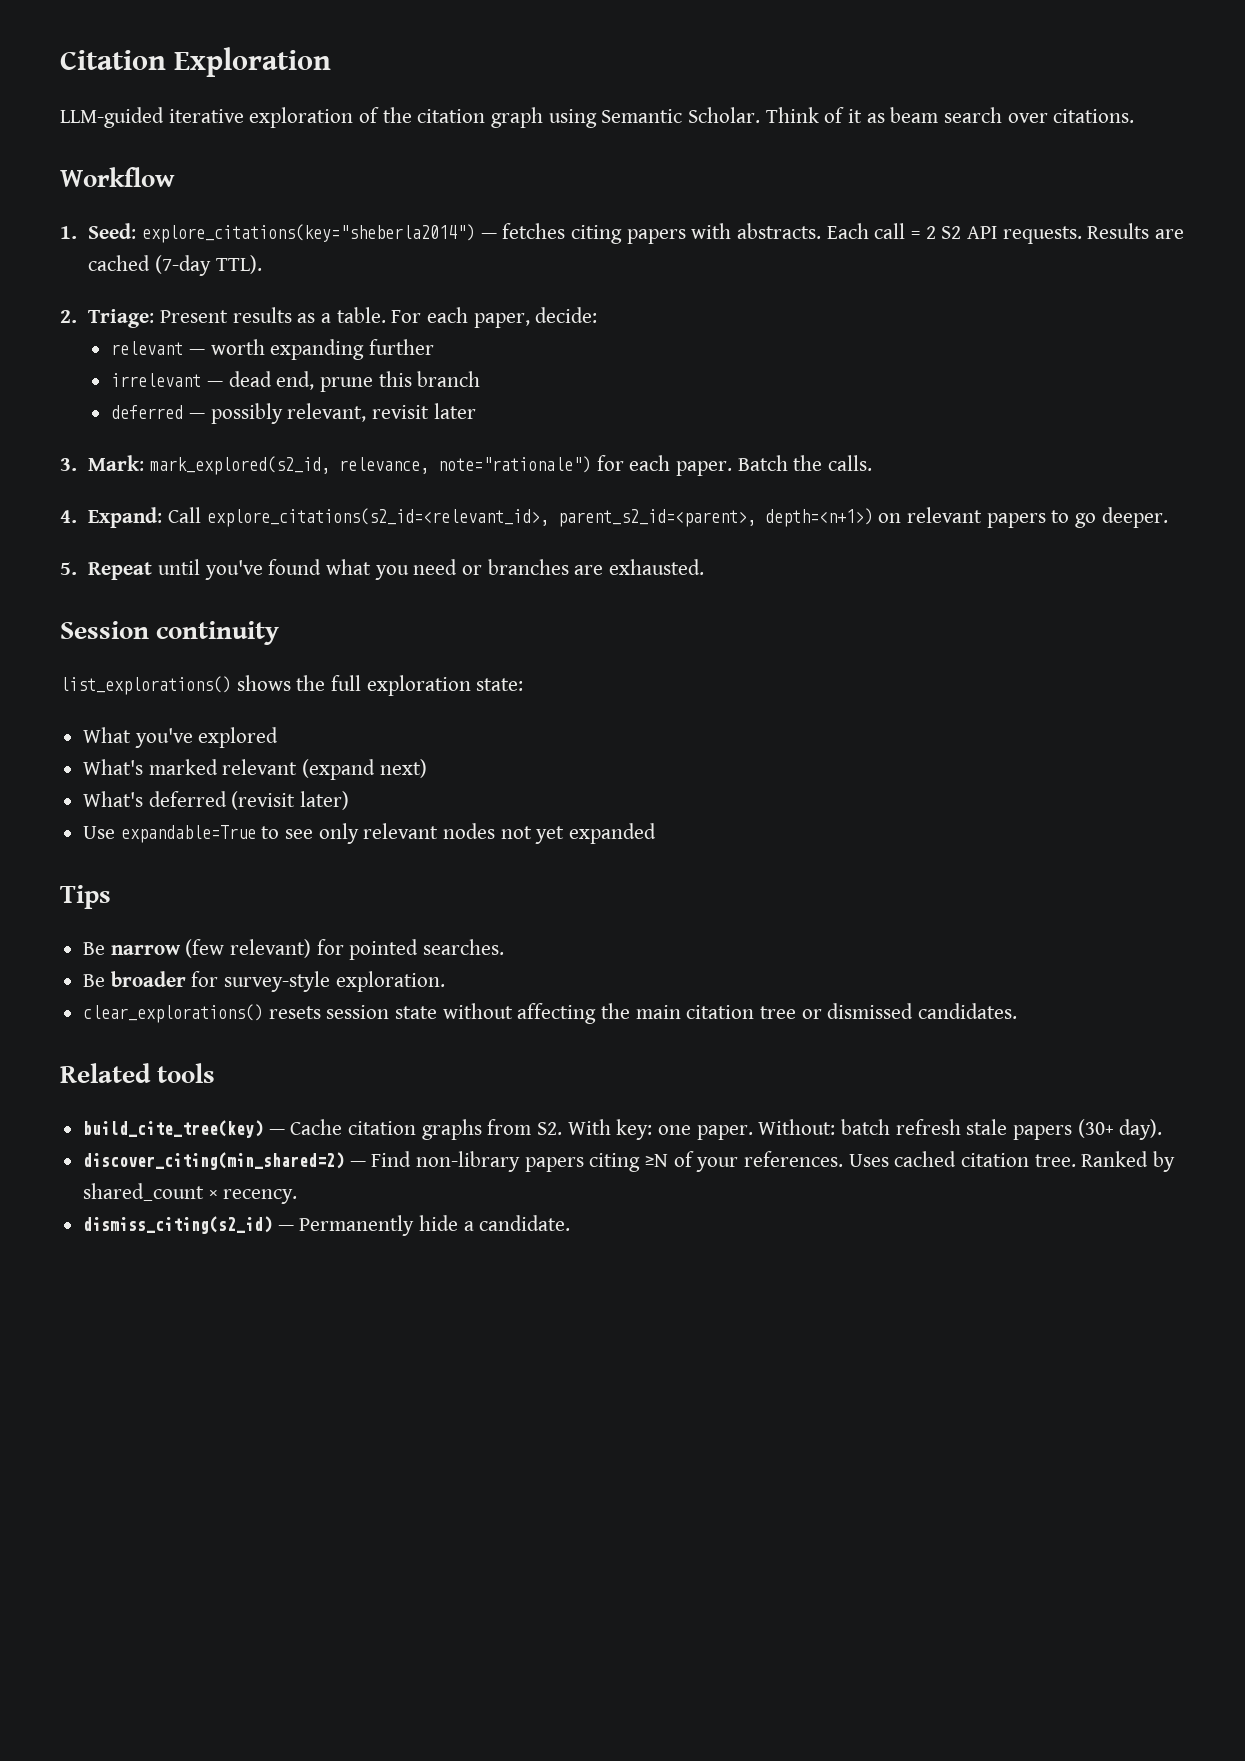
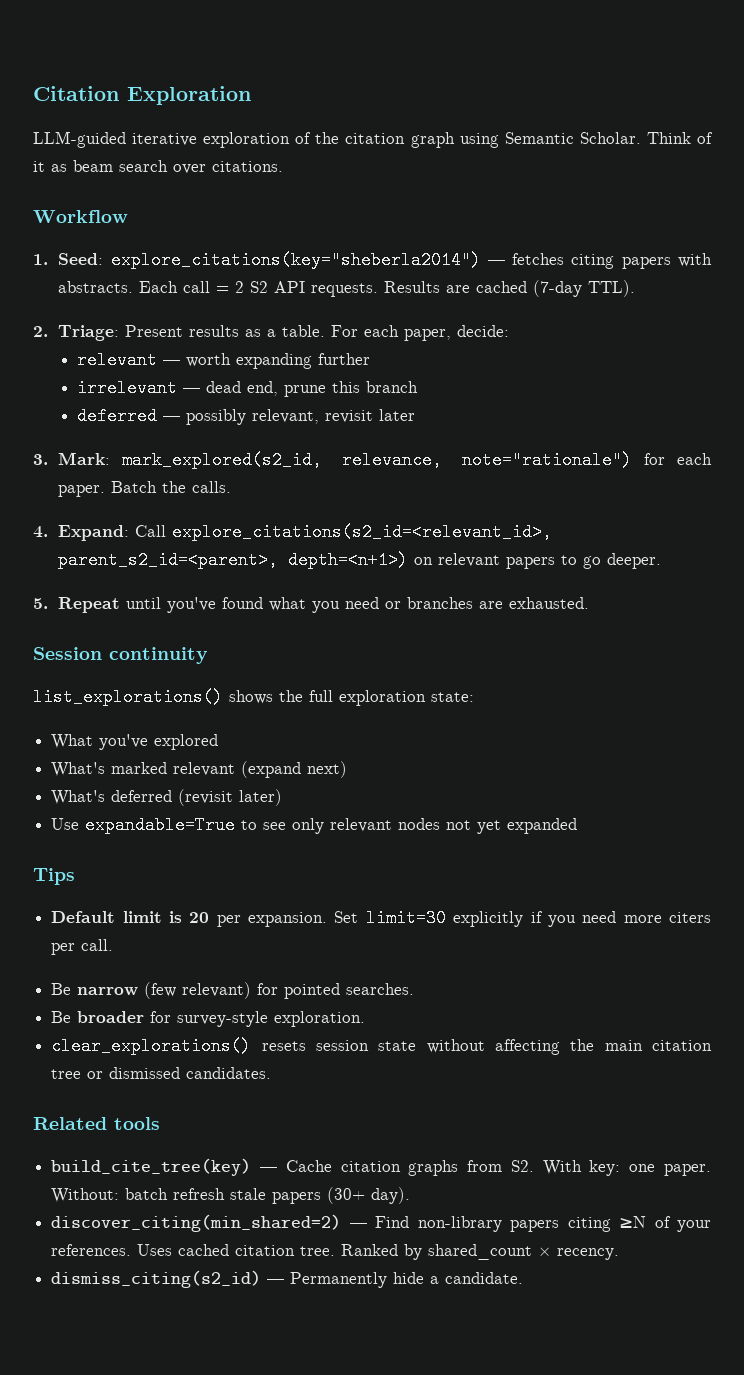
+ Default limit is 20 per expansion. Set limit=30 explicitly if you need more citers per call.

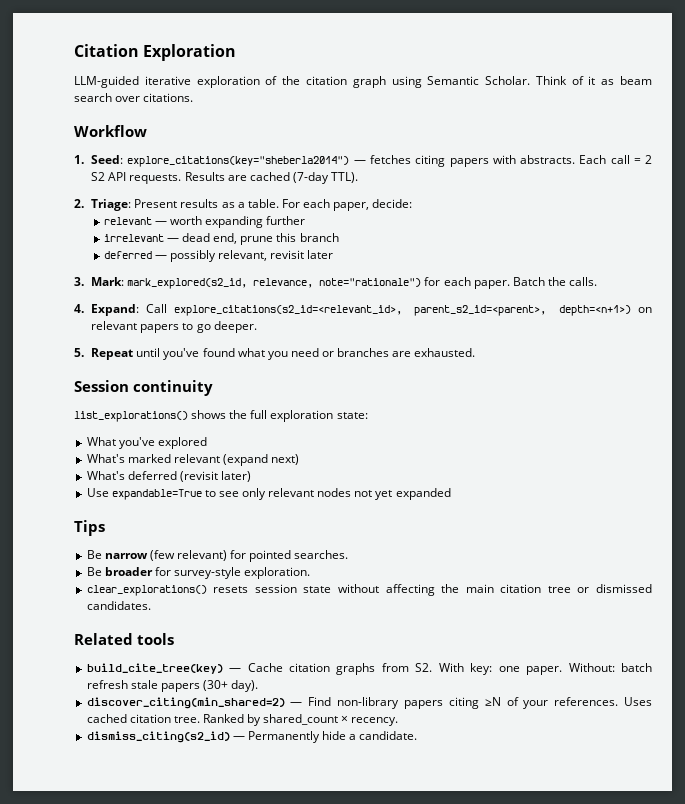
- Default limit is 20 per expansion. Set limit=30 explicitly if you need more citers per call.

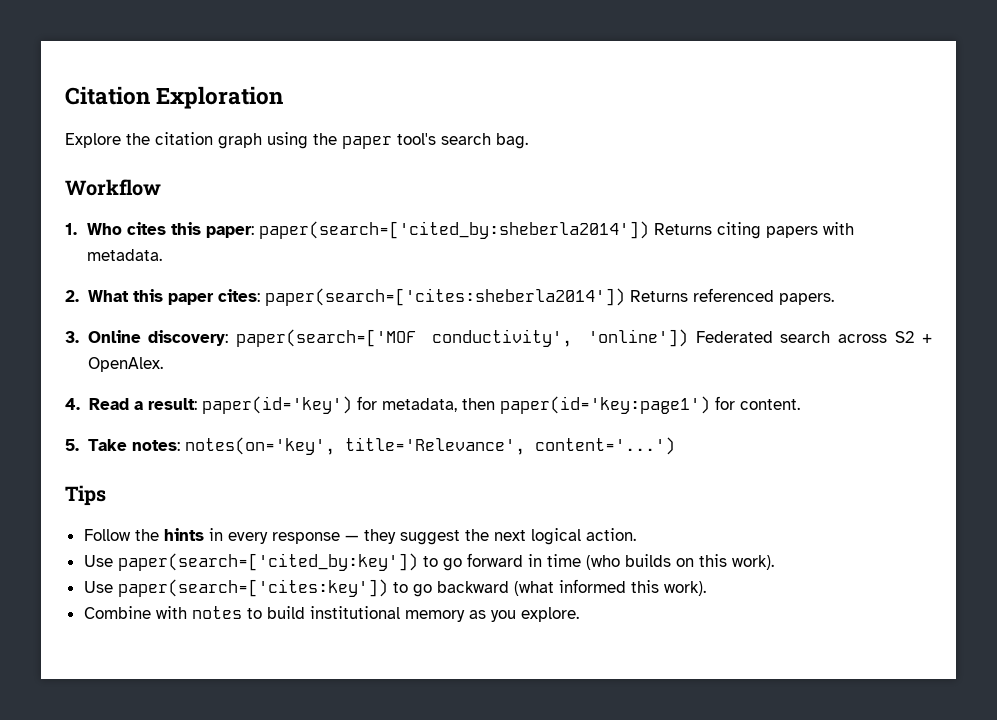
- LLM-guided iterative exploration of the citation graph using Semantic Scholar. Think of it as beam search over citations.
+ Explore the citation graph using the paper tool's search bag.
  Workflow
- 1. Seed: explore_citations(key="sheberla2014") — fetches citing papers with abstracts. Each call = 2 S2 API requests. Results are cached (7-day TTL).
- 2. Triage: Present results as a table. For each paper, decide:
- relevant — worth expanding further
- irrelevant — dead end, prune this branch
- deferred — possibly relevant, revisit later
- 3. Mark: mark_explored(s2_id, relevance, note="rationale") for each paper. Batch the calls.
- 4. Expand: Call explore_citations(s2_id=<relevant_id>, parent_s2_id=<parent>, depth=<n+1>) on relevant papers to go deeper.
- 5. Repeat until you've found what you need or branches are exhausted.
- Session continuity
- list_explorations() shows the full exploration state:
- What you've explored
- What's marked relevant (expand next)
- What's deferred (revisit later)
- Use expandable=True to see only relevant nodes not yet expanded
+ 1. Who cites this paper: paper(search=['cited_by:sheberla2014']) Returns citing papers with metadata.
+ 2. What this paper cites: paper(search=['cites:sheberla2014']) Returns referenced papers.
+ 3. Online discovery: paper(search=['MOF conductivity', 'online']) Federated search across S2 + OpenAlex.
+ 4. Read a result: paper(id='key') for metadata, then paper(id='key:page1') for content.
+ 5. Take notes: notes(on='key', title='Relevance', content='...')
  Tips
- Be narrow (few relevant) for pointed searches.
- Be broader for survey-style exploration.
- clear_explorations() resets session state without affecting the main citation tree or dismissed candidates.
- Related tools
- build_cite_tree(key) — Cache citation graphs from S2. With key: one paper. Without: batch refresh stale papers (30+ day).
- discover_citing(min_shared=2) — Find non-library papers citing ≥N of your references. Uses cached citation tree. Ranked by shared_count × recency.
- dismiss_citing(s2_id) — Permanently hide a candidate.
+ Follow the hints in every response — they suggest the next logical action.
+ Use paper(search=['cited_by:key']) to go forward in time (who builds on this work).
+ Use paper(search=['cites:key']) to go backward (what informed this work).
+ Combine with notes to build institutional memory as you explore.

